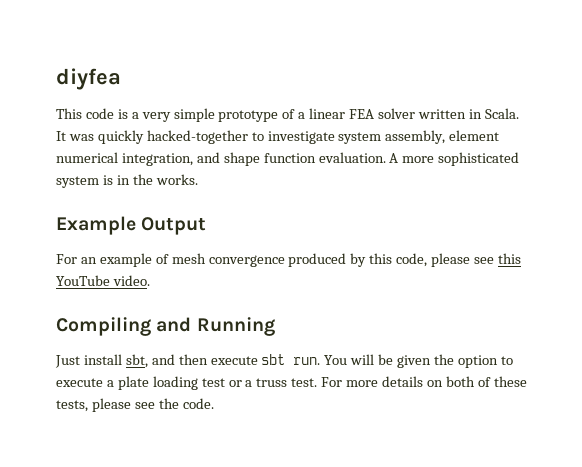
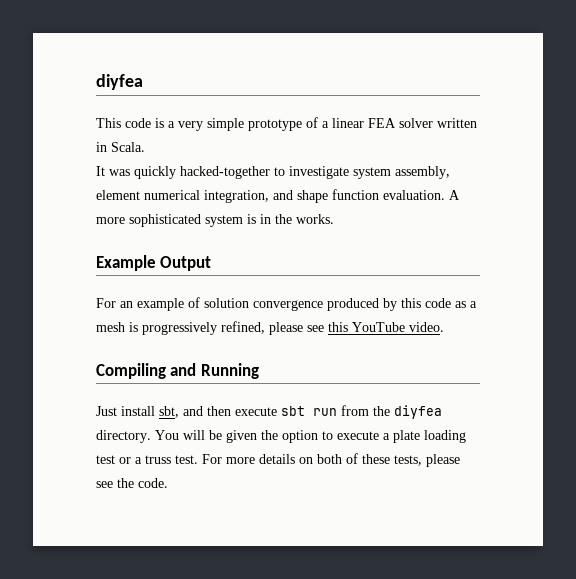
- For an example of mesh convergence produced by this code, please see this YouTube video.
+ For an example of solution convergence produced by this code as a mesh is progressively refined, please see this YouTube video.
- Just install sbt, and then execute sbt run.
+ Just install sbt, and then execute sbt run from the diyfea directory.

